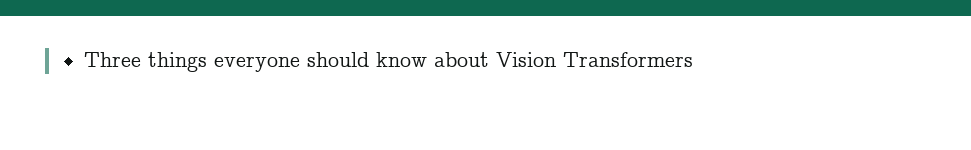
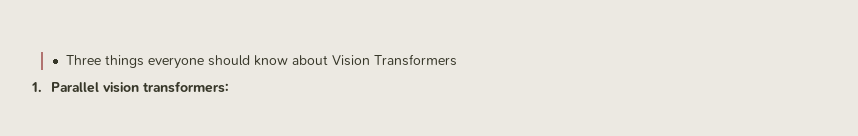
+ 1. Parallel vision transformers:

